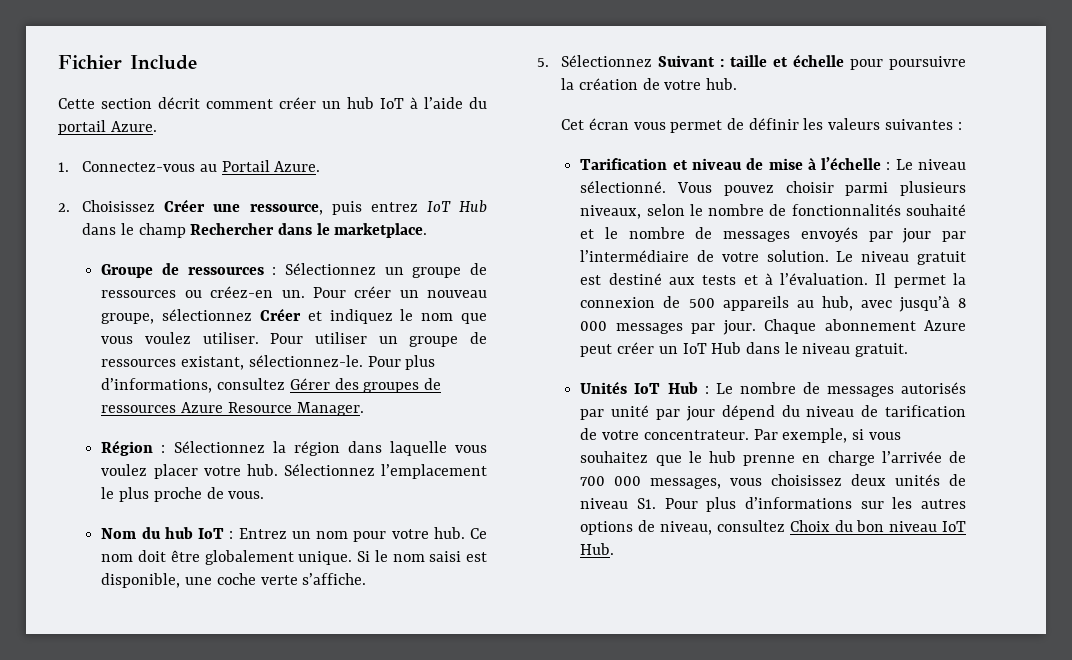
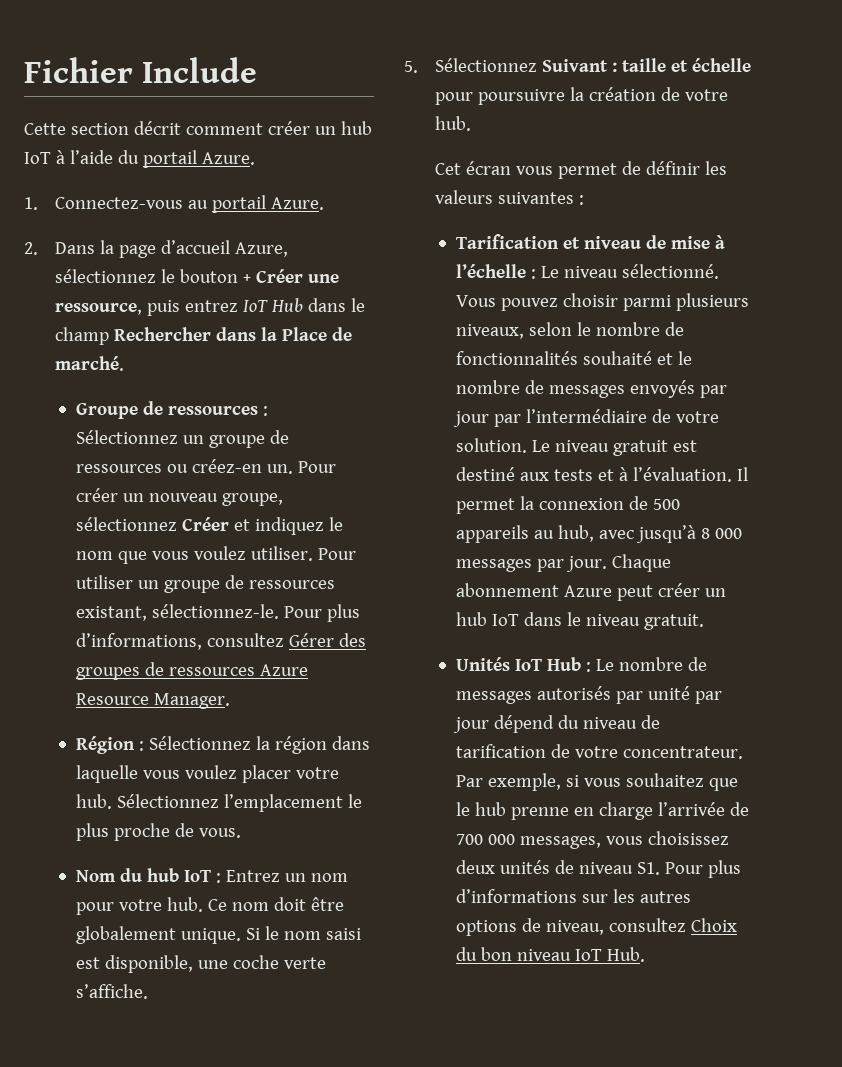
- 1. Connectez-vous au Portail Azure.
+ 1. Connectez-vous au portail Azure.
- 2. Choisissez Créer une ressource, puis entrez IoT Hub dans le champ Rechercher dans le marketplace.
+ 2. Dans la page d’accueil Azure, sélectionnez le bouton + Créer une ressource, puis entrez IoT Hub dans le champ Rechercher dans la Place de marché.
- Chaque abonnement Azure peut créer un IoT Hub dans le niveau gratuit.
+ Chaque abonnement Azure peut créer un hub IoT dans le niveau gratuit.

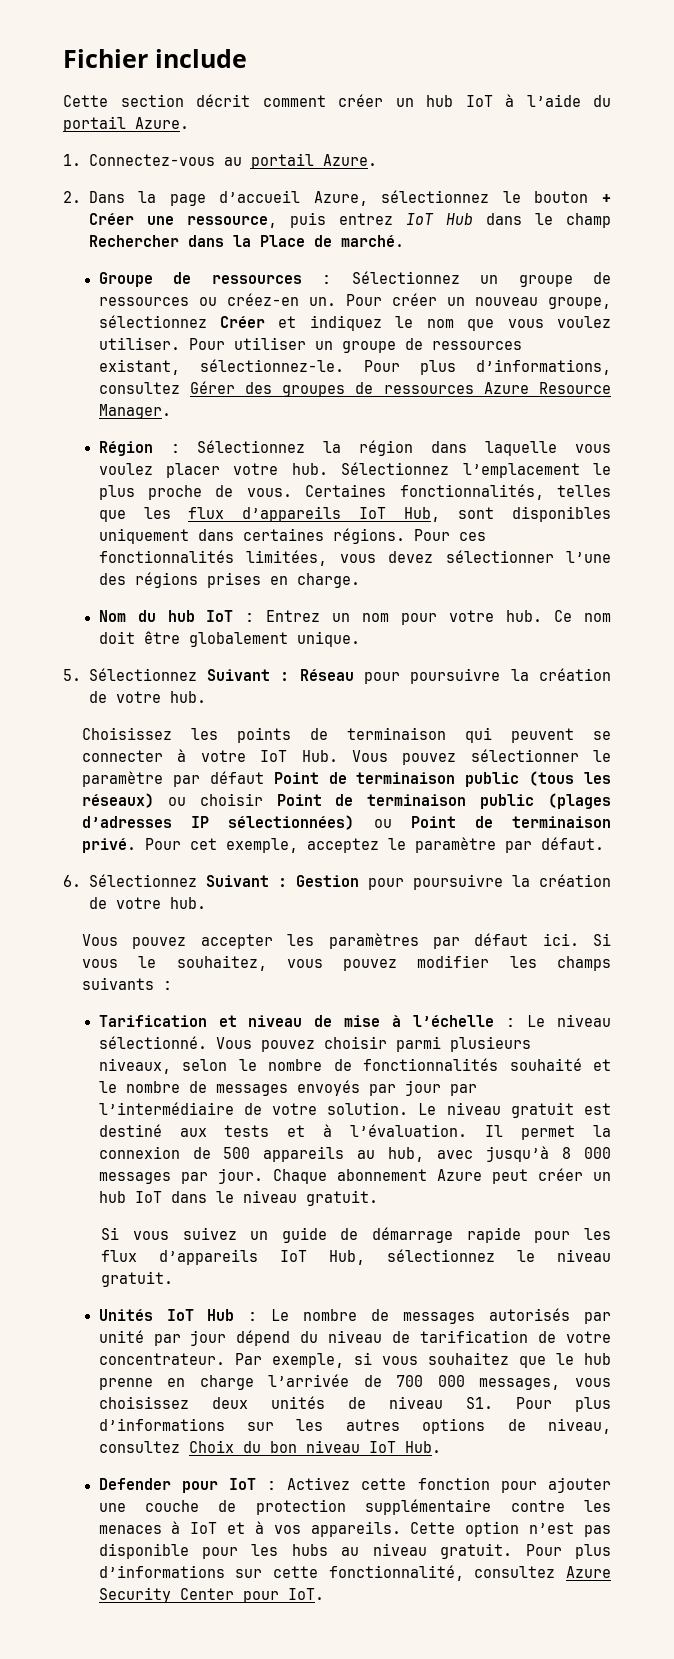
- Fichier Include
+ Fichier include
+ Certaines fonctionnalités, telles que les flux d’appareils IoT Hub, sont disponibles uniquement dans certaines régions. Pour ces fonctionnalités limitées, vous devez sélectionner l’une des régions prises en charge.
- Si le nom saisi est disponible, une coche verte s’affiche.
- 5. Sélectionnez Suivant : taille et échelle pour poursuivre la création de votre hub.
- Cet écran vous permet de définir les valeurs suivantes :
+ 5. Sélectionnez Suivant : Réseau pour poursuivre la création de votre hub.
+ Choisissez les points de terminaison qui peuvent se connecter à votre IoT Hub. Vous pouvez sélectionner le paramètre par défaut Point de terminaison public (tous les réseaux) ou choisir Point de terminaison public (plages d’adresses IP sélectionnées) ou Point de terminaison privé. Pour cet exemple, acceptez le paramètre par défaut.
+ 6. Sélectionnez Suivant : Gestion pour poursuivre la création de votre hub.
+ Vous pouvez accepter les paramètres par défaut ici. Si vous le souhaitez, vous pouvez modifier les champs suivants :
+ Si vous suivez un guide de démarrage rapide pour les flux d’appareils IoT Hub, sélectionnez le niveau gratuit.
+ Defender pour IoT : Activez cette fonction pour ajouter une couche de protection supplémentaire contre les menaces à IoT et à vos appareils. Cette option n’est pas disponible pour les hubs au niveau gratuit. Pour plus d’informations sur cette fonctionnalité, consultez Azure Security Center pour IoT.

